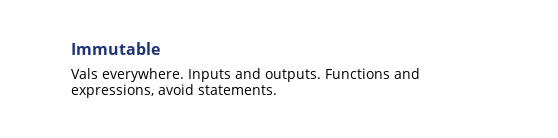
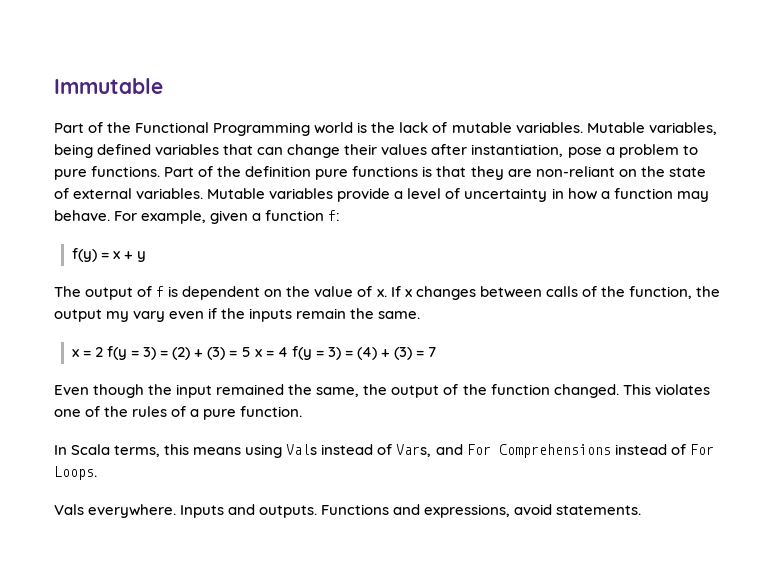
+ Part of the Functional Programming world is the lack of mutable variables. Mutable variables, being defined variables that can change their values after instantiation, pose a problem to pure functions. Part of the definition pure functions is that they are non-reliant on the state of external variables. Mutable variables provide a level of uncertainty in how a function may behave. For example, given a function f:
+ f(y) = x + y
+ The output of f is dependent on the value of x. If x changes between calls of the function, the output my vary even if the inputs remain the same.
+ x = 2 f(y = 3) = (2) + (3) = 5 x = 4 f(y = 3) = (4) + (3) = 7
+ Even though the input remained the same, the output of the function changed. This violates one of the rules of a pure function.
+ In Scala terms, this means using Vals instead of Vars, and For Comprehensions instead of For Loops.

